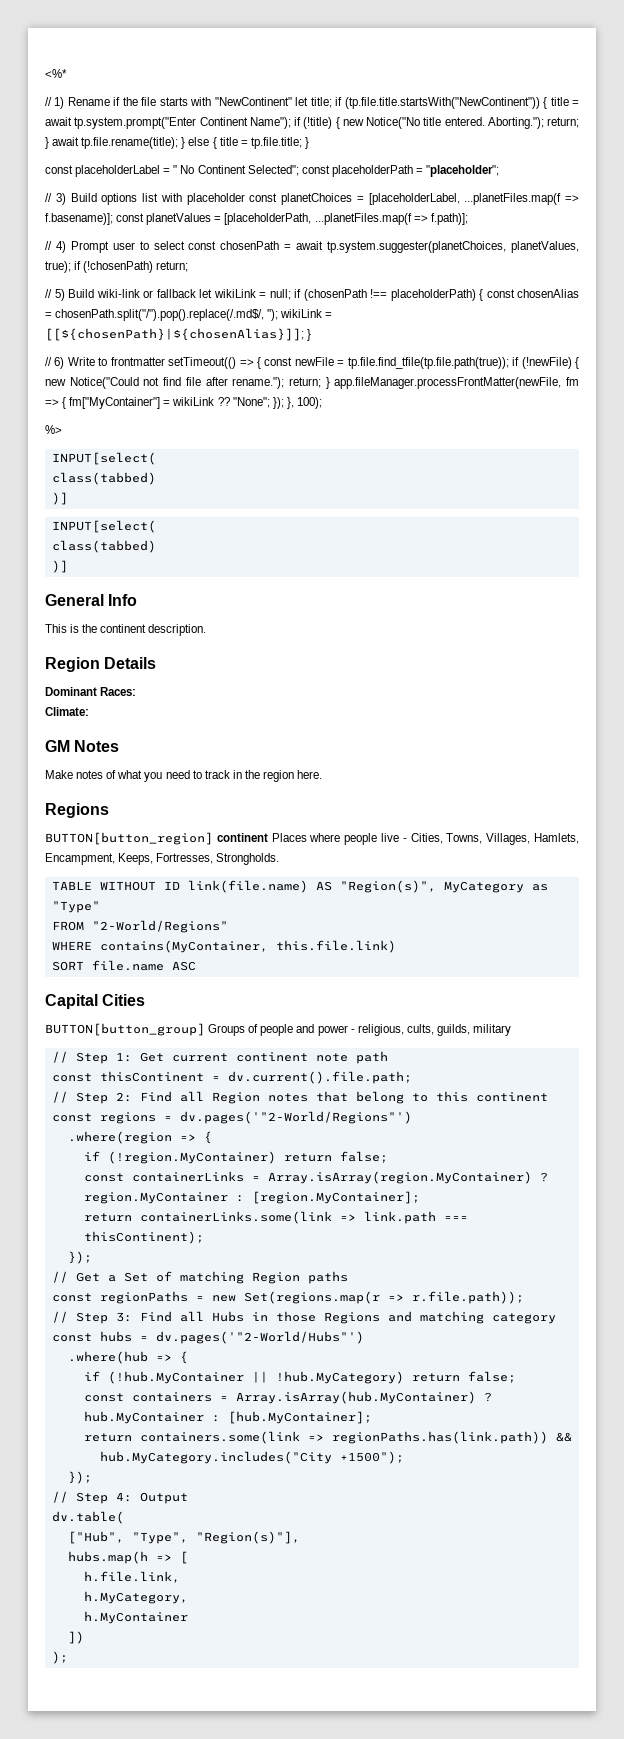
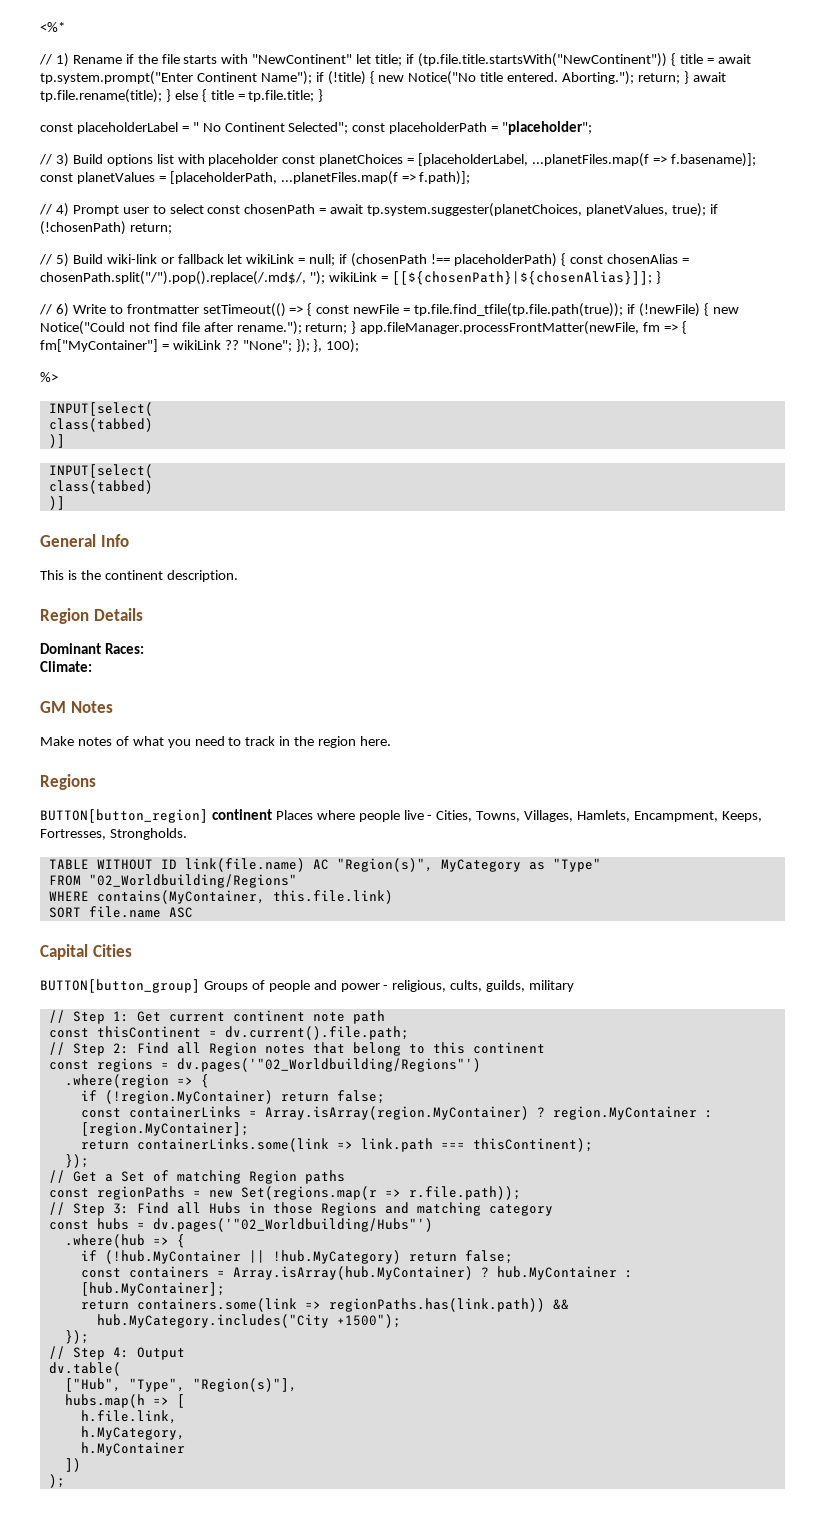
- TABLE WITHOUT ID link(file.name) AS "Region(s)", MyCategory as "Type"
+ TABLE WITHOUT ID link(file.name) AC "Region(s)", MyCategory as "Type"
- FROM "2-World/Regions"
+ FROM "02_Worldbuilding/Regions"
- const regions = dv.pages('"2-World/Regions"')
+ const regions = dv.pages('"02_Worldbuilding/Regions"')
- const hubs = dv.pages('"2-World/Hubs"')
+ const hubs = dv.pages('"02_Worldbuilding/Hubs"')

